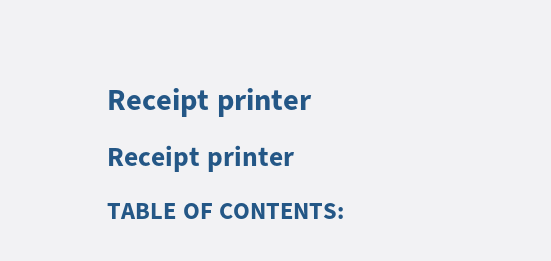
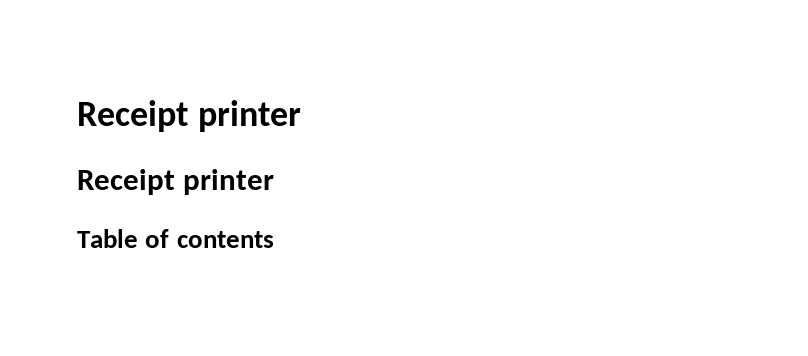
- TABLE OF CONTENTS:
+ Table of contents

